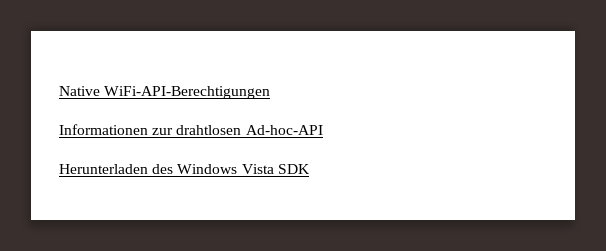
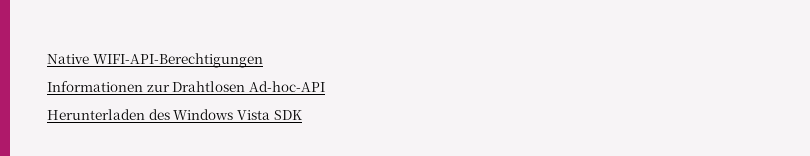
- Native WiFi-API-Berechtigungen
+ Native WIFI-API-Berechtigungen
- Informationen zur drahtlosen Ad-hoc-API
+ Informationen zur Drahtlosen Ad-hoc-API

